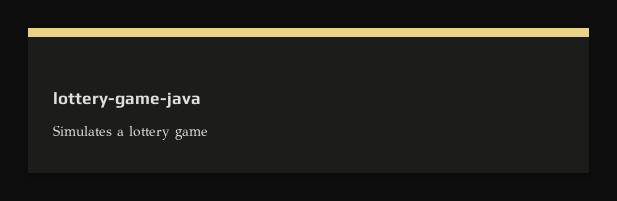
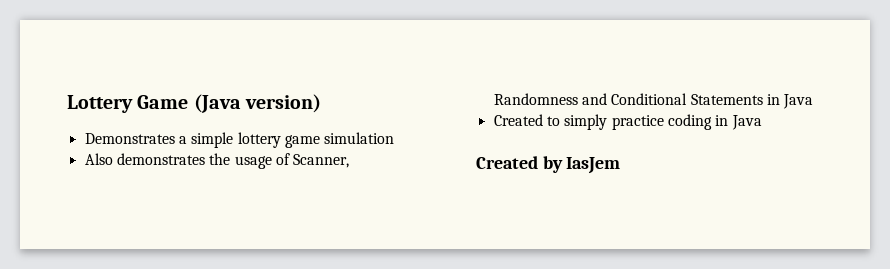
- lottery-game-java
- Simulates a lottery game
+ Lottery Game (Java version)
+ Demonstrates a simple lottery game simulation
+ Also demonstrates the usage of Scanner, Randomness and Conditional Statements in Java
+ Created to simply practice coding in Java
+ Created by IasJem

